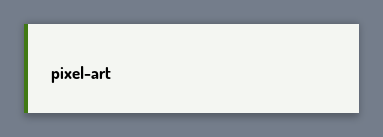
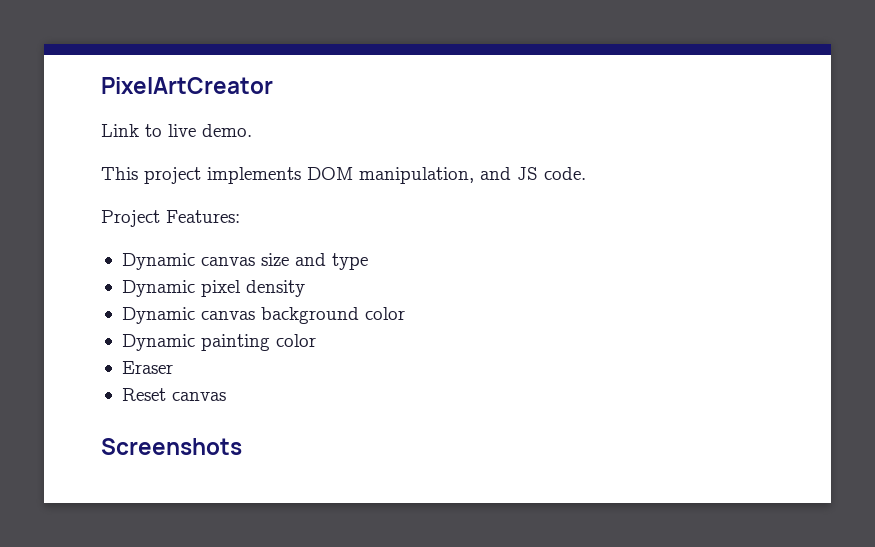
- pixel-art
+ PixelArtCreator
+ Link to live demo.
+ This project implements DOM manipulation, and JS code.
+ Project Features:
+ Dynamic canvas size and type
+ Dynamic pixel density
+ Dynamic canvas background color
+ Dynamic painting color
+ Eraser
+ Reset canvas
+ Screenshots

